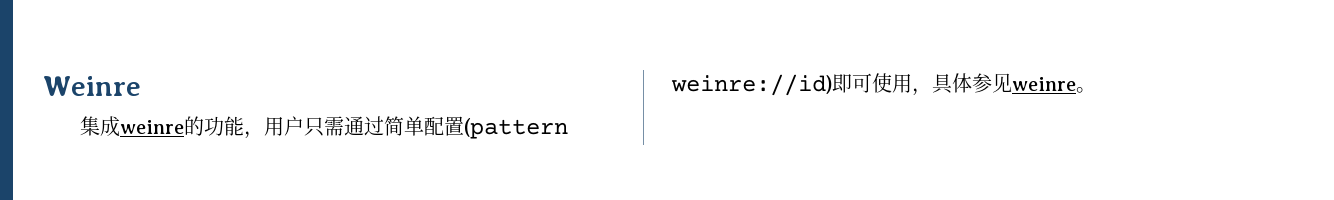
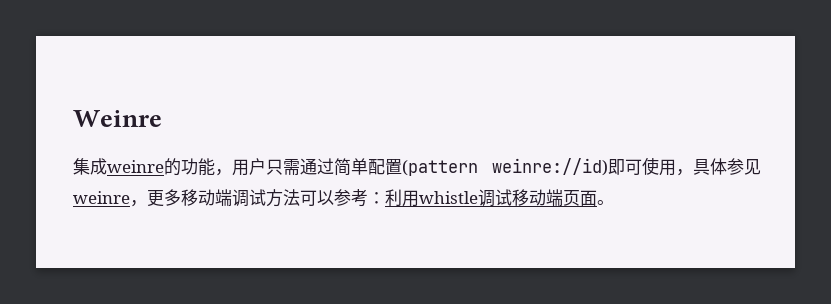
- 集成weinre的功能，用户只需通过简单配置(pattern weinre://id)即可使用，具体参见weinre。
+ 集成weinre的功能，用户只需通过简单配置(pattern weinre://id)即可使用，具体参见weinre，更多移动端调试方法可以参考：利用whistle调试移动端页面。

